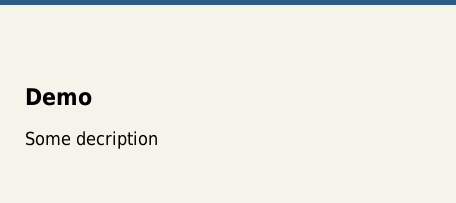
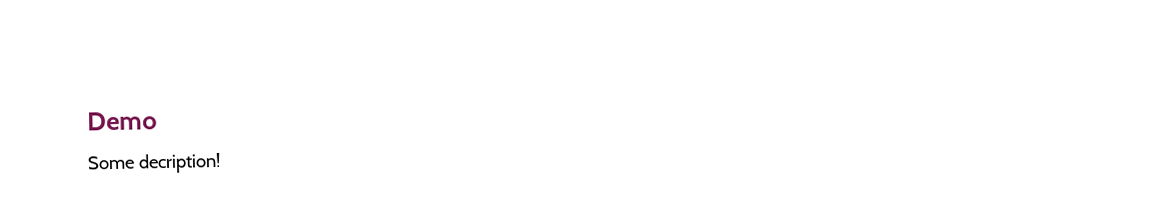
- Some decription
+ Some decription!

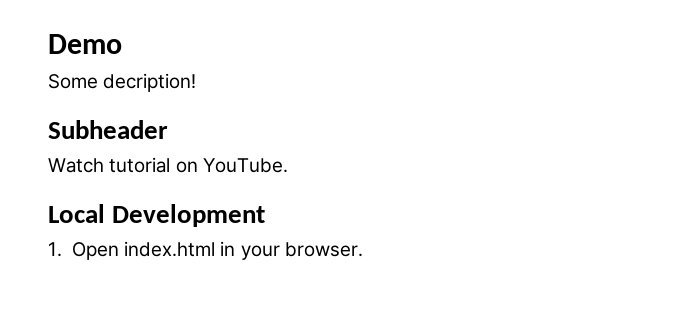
+ Subheader
+ Watch tutorial on YouTube.
+ Local Development
+ 1. Open index.html in your browser.

